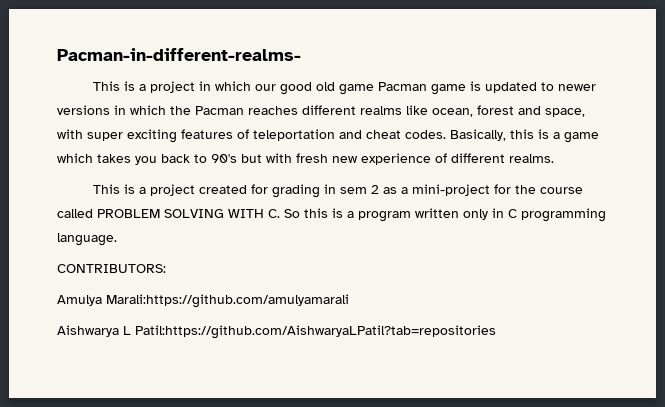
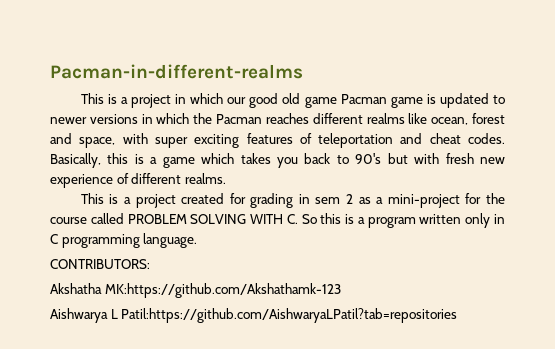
- Pacman-in-different-realms-
+ Pacman-in-different-realms
- Amulya Marali:https://github.com/amulyamarali
+ Akshatha MK:https://github.com/Akshathamk-123

